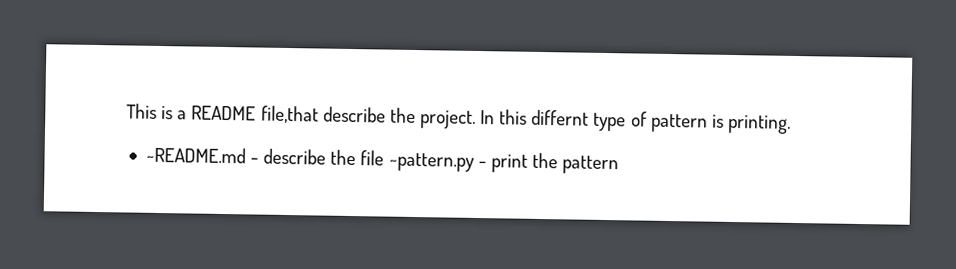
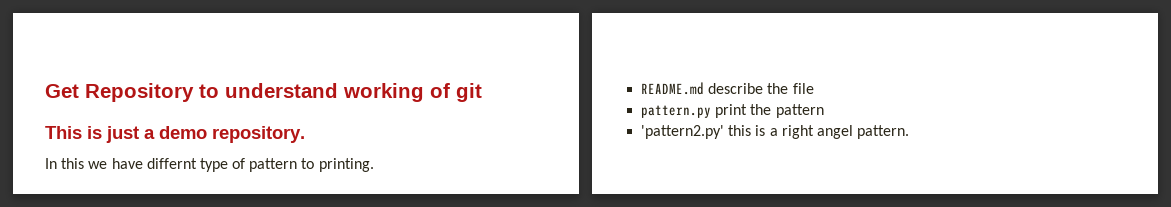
- This is a README file,that describe the project. In this differnt type of pattern is printing.
+ Get Repository to understand working of git
+ This is just a demo repository.
+ In this we have differnt type of pattern to printing.
- ~README.md - describe the file ~pattern.py - print the pattern
+ README.md describe the file
+ pattern.py print the pattern
+ 'pattern2.py' this is a right angel pattern.

